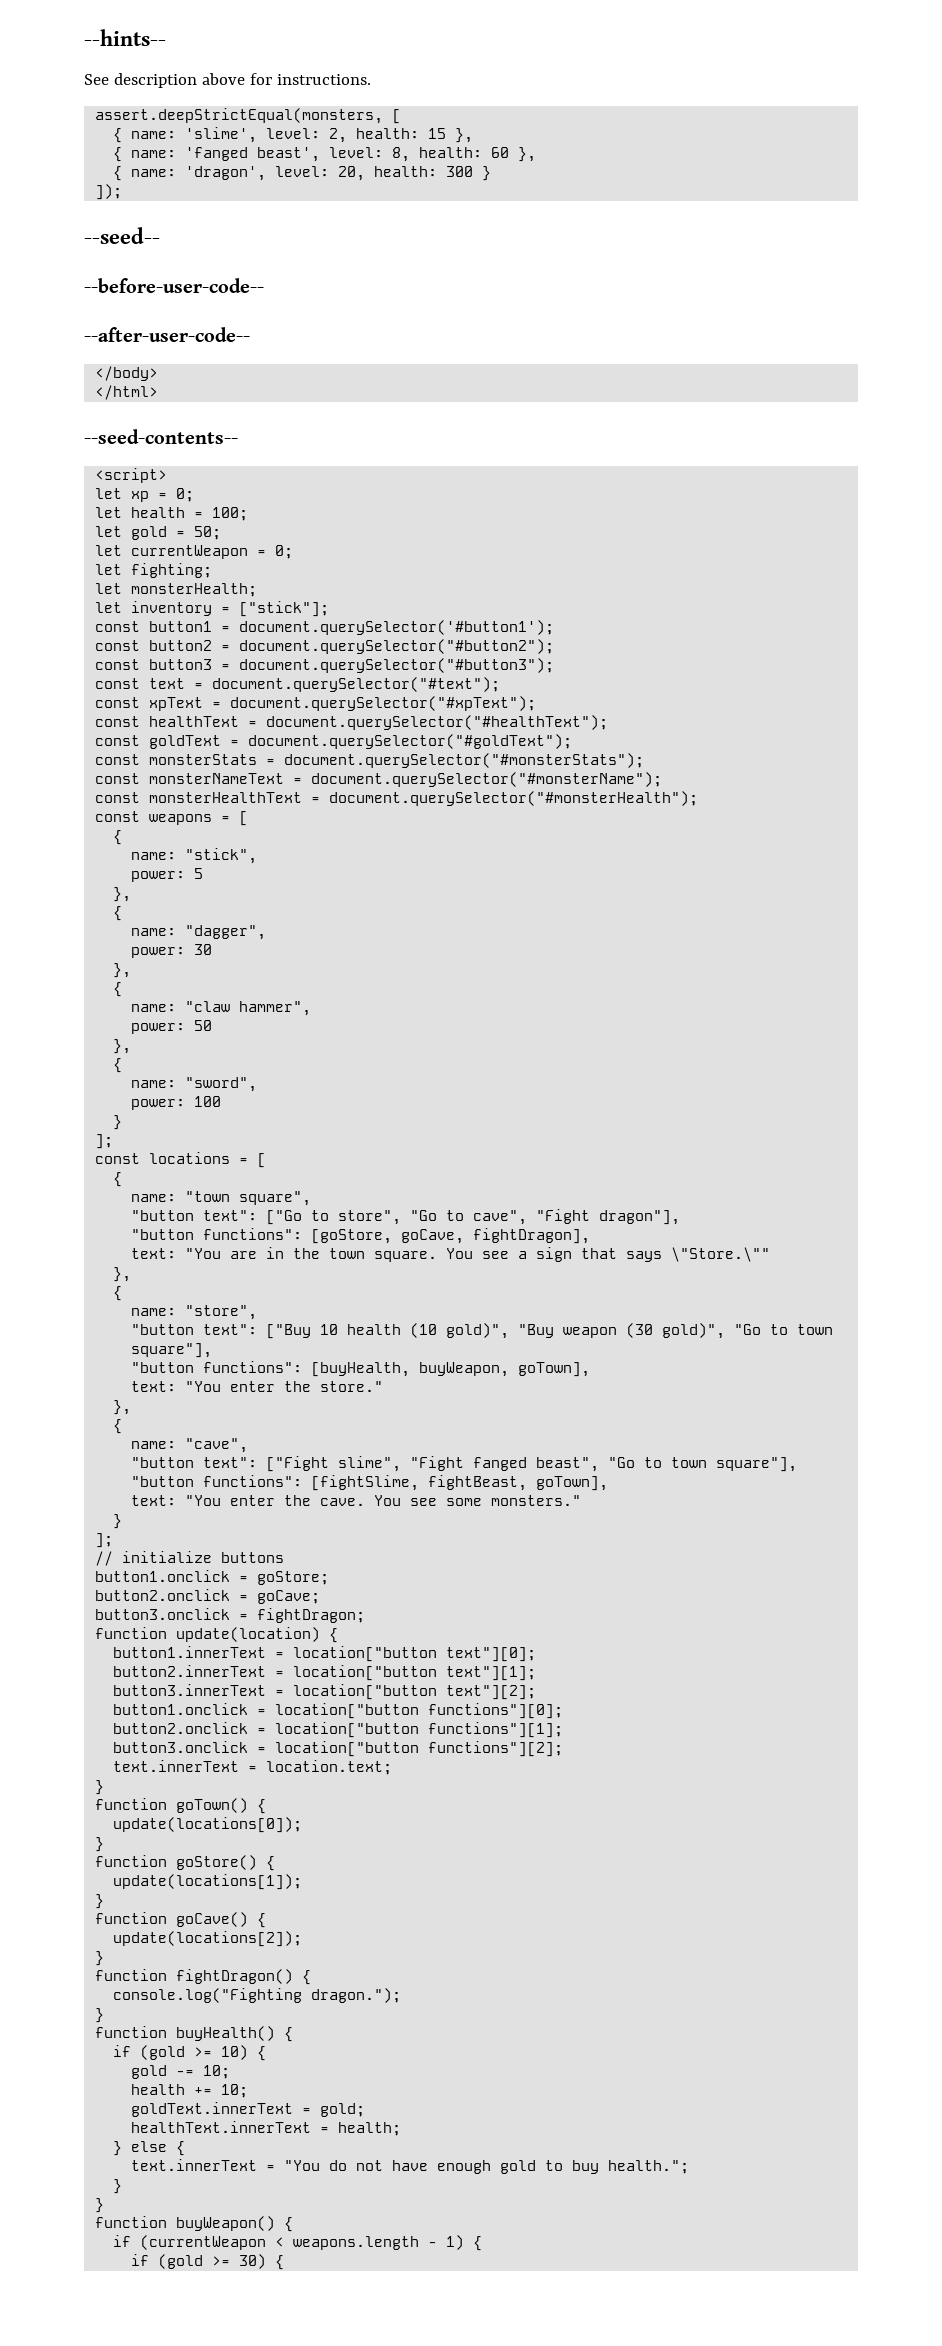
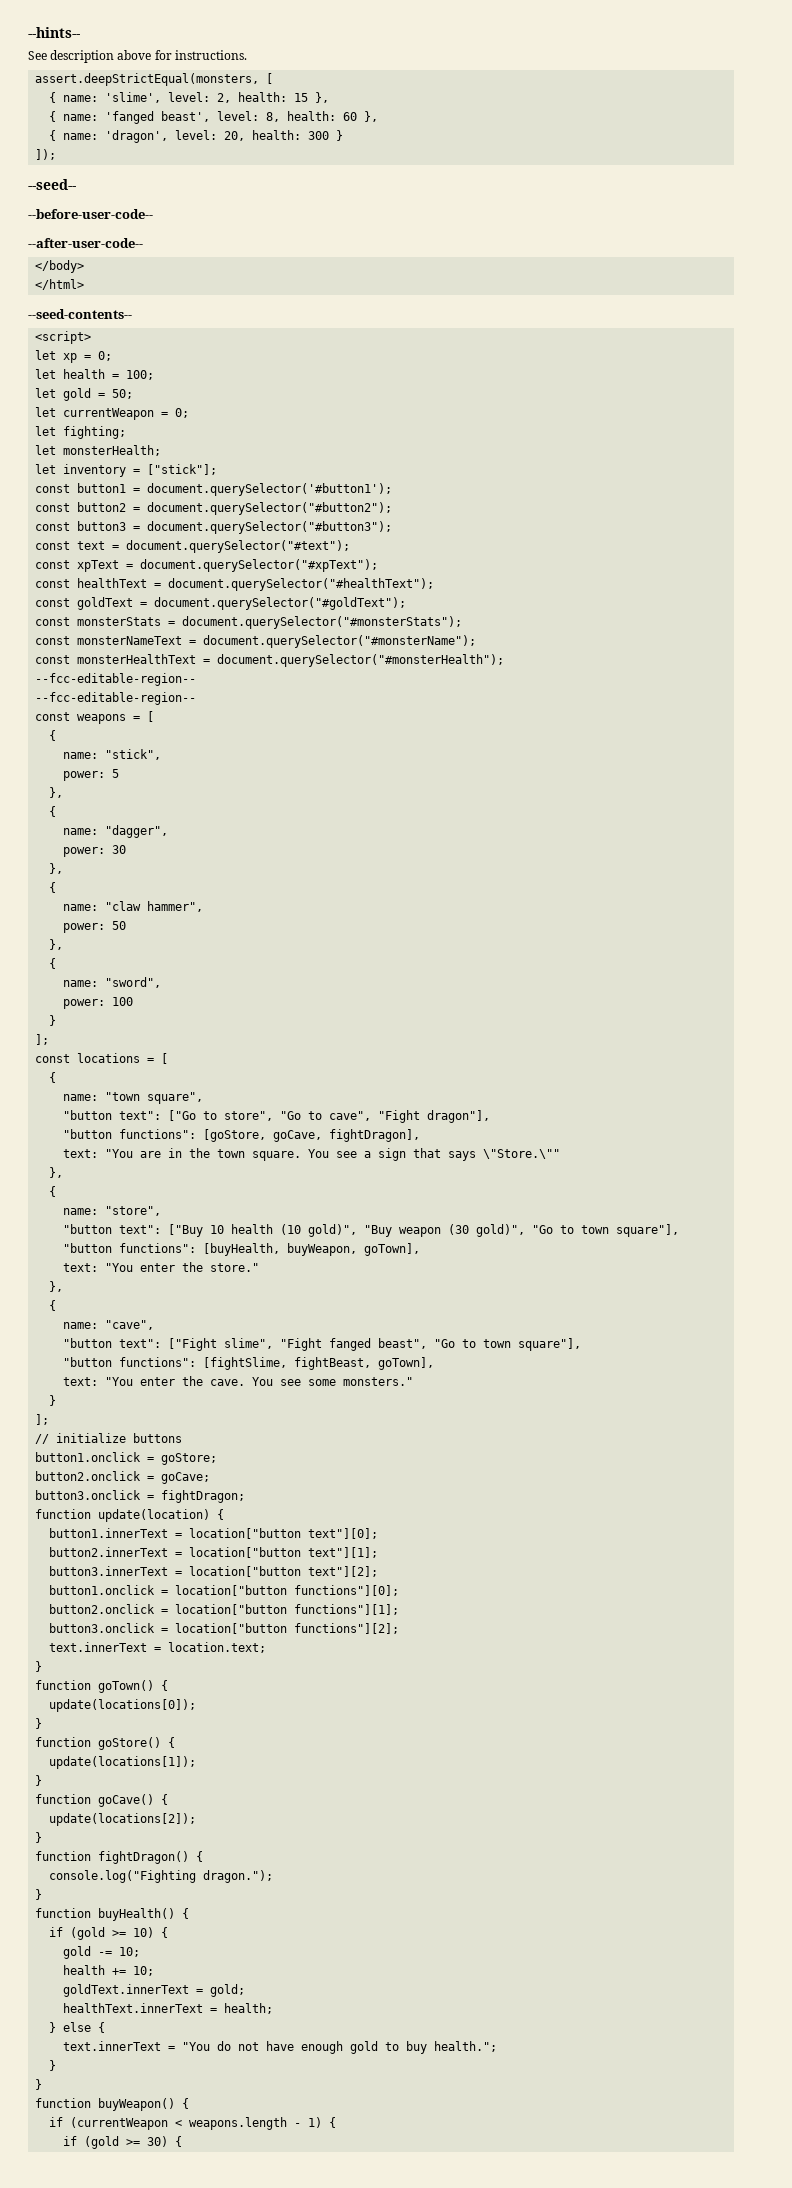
  const monsterHealthText = document.querySelector("#monsterHealth");
+ --fcc-editable-region--
+ --fcc-editable-region--

